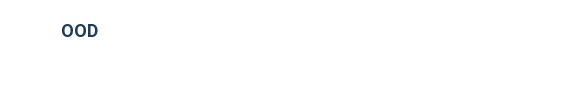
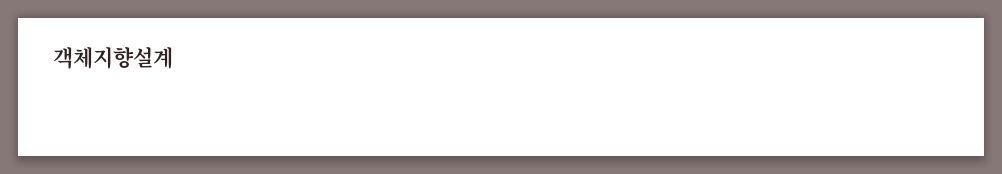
- OOD
+ 객체지향설계

